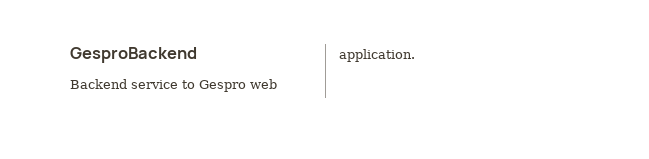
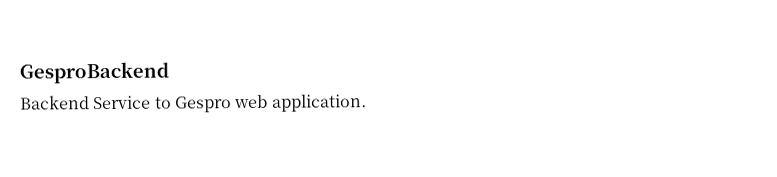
- Backend service to Gespro web application.
+ Backend Service to Gespro web application.

